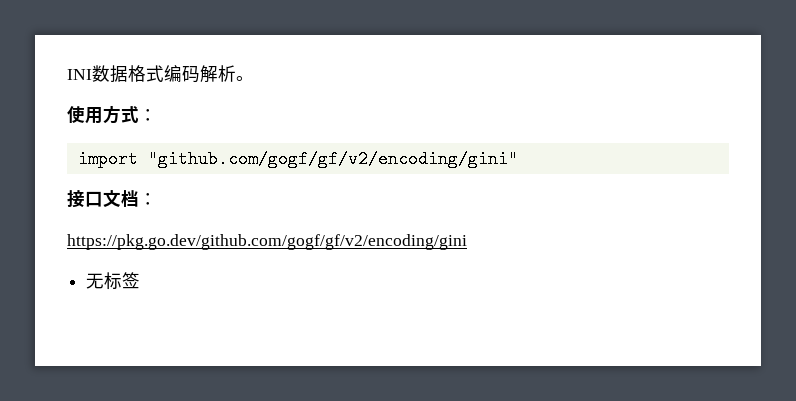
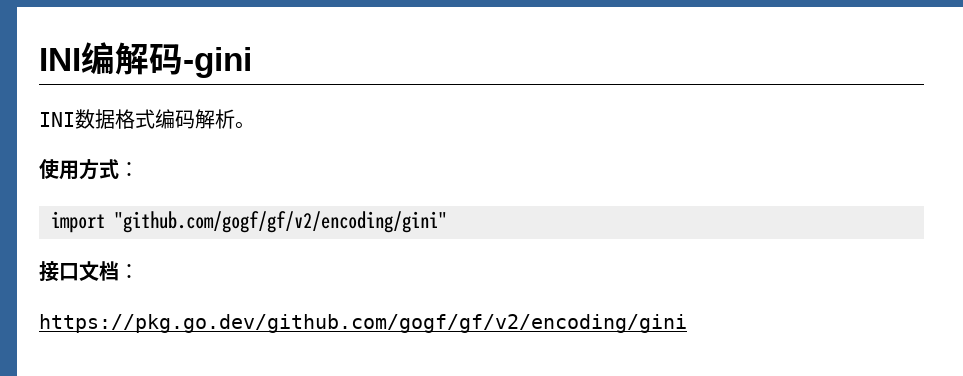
+ INI编解码-gini
- 无标签

